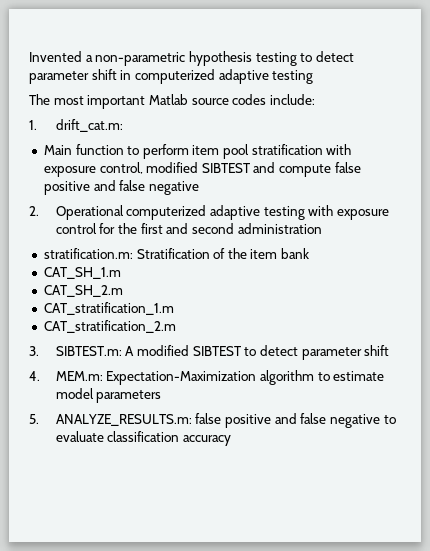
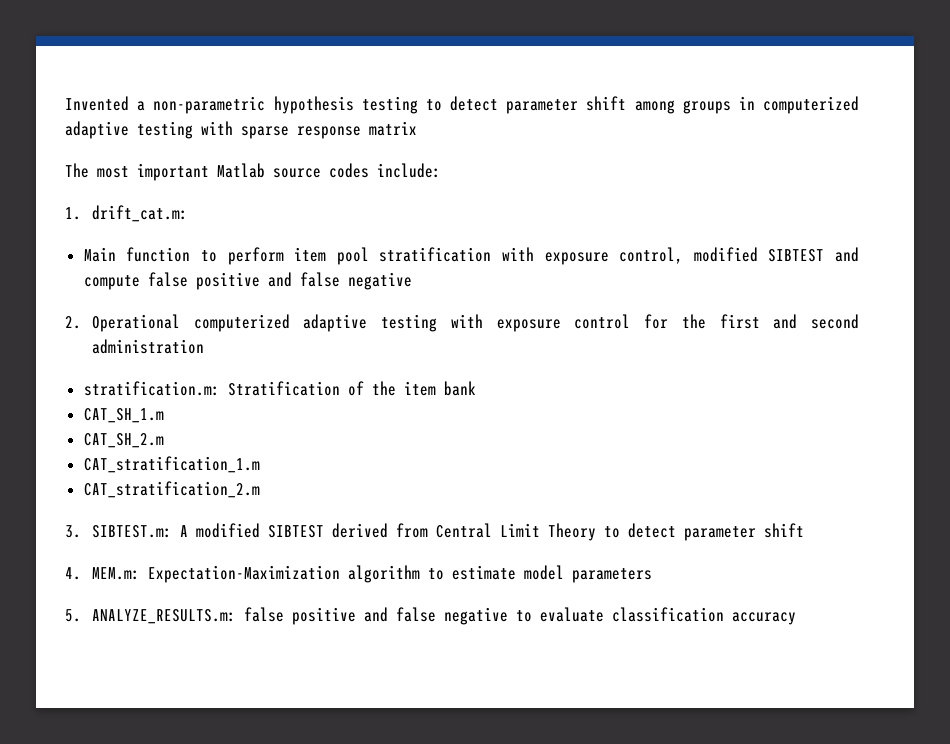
- Invented a non-parametric hypothesis testing to detect parameter shift in computerized adaptive testing
+ Invented a non-parametric hypothesis testing to detect parameter shift among groups in computerized adaptive testing with sparse response matrix
- 3. SIBTEST.m: A modified SIBTEST to detect parameter shift
+ 3. SIBTEST.m: A modified SIBTEST derived from Central Limit Theory to detect parameter shift

